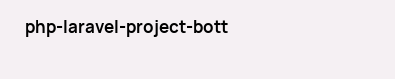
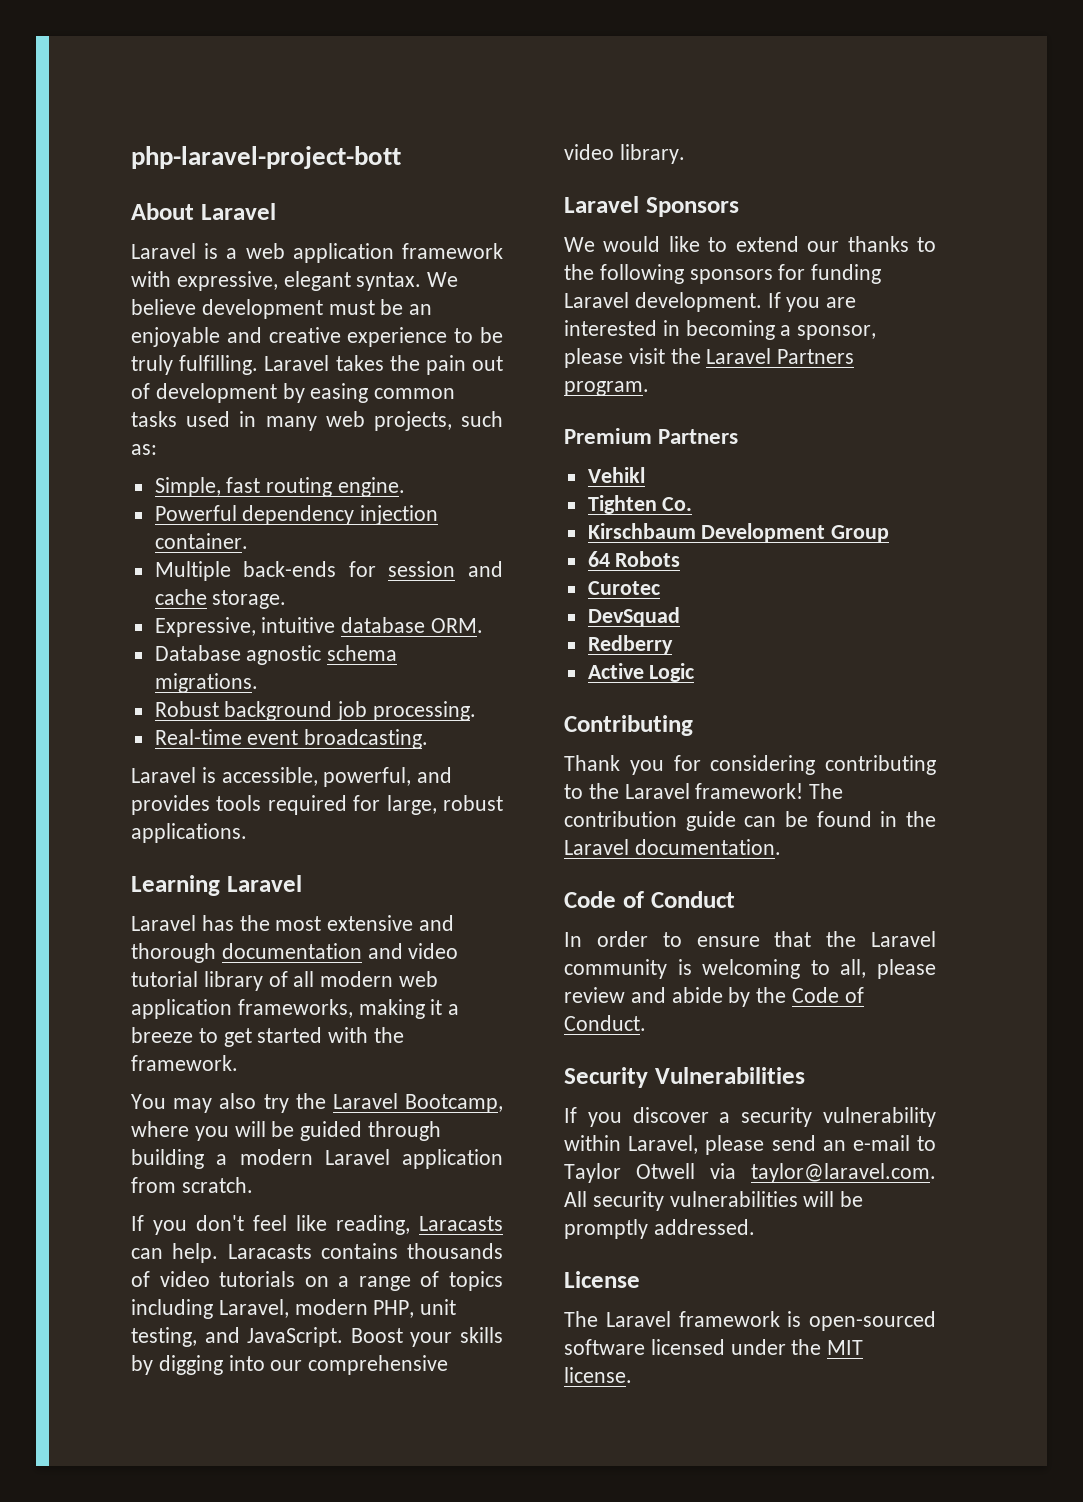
+ About Laravel
+ Laravel is a web application framework with expressive, elegant syntax. We believe development must be an enjoyable and creative experience to be truly fulfilling. Laravel takes the pain out of development by easing common tasks used in many web projects, such as:
+ Simple, fast routing engine.
+ Powerful dependency injection container.
+ Multiple back-ends for session and cache storage.
+ Expressive, intuitive database ORM.
+ Database agnostic schema migrations.
+ Robust background job processing.
+ Real-time event broadcasting.
+ Laravel is accessible, powerful, and provides tools required for large, robust applications.
+ Learning Laravel
+ Laravel has the most extensive and thorough documentation and video tutorial library of all modern web application frameworks, making it a breeze to get started with the framework.
+ You may also try the Laravel Bootcamp, where you will be guided through building a modern Laravel application from scratch.
+ If you don't feel like reading, Laracasts can help. Laracasts contains thousands of video tutorials on a range of topics including Laravel, modern PHP, unit testing, and JavaScript. Boost your skills by digging into our comprehensive video library.
+ Laravel Sponsors
+ We would like to extend our thanks to the following sponsors for funding Laravel development. If you are interested in becoming a sponsor, please visit the Laravel Partners program.
+ Premium Partners
+ Vehikl
+ Tighten Co.
+ Kirschbaum Development Group
+ 64 Robots
+ Curotec
+ DevSquad
+ Redberry
+ Active Logic
+ Contributing
+ Thank you for considering contributing to the Laravel framework! The contribution guide can be found in the Laravel documentation.
+ Code of Conduct
+ In order to ensure that the Laravel community is welcoming to all, please review and abide by the Code of Conduct.
+ Security Vulnerabilities
+ If you discover a security vulnerability within Laravel, please send an e-mail to Taylor Otwell via taylor@laravel.com. All security vulnerabilities will be promptly addressed.
+ License
+ The Laravel framework is open-sourced software licensed under the MIT license.

